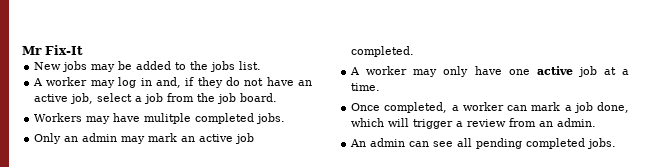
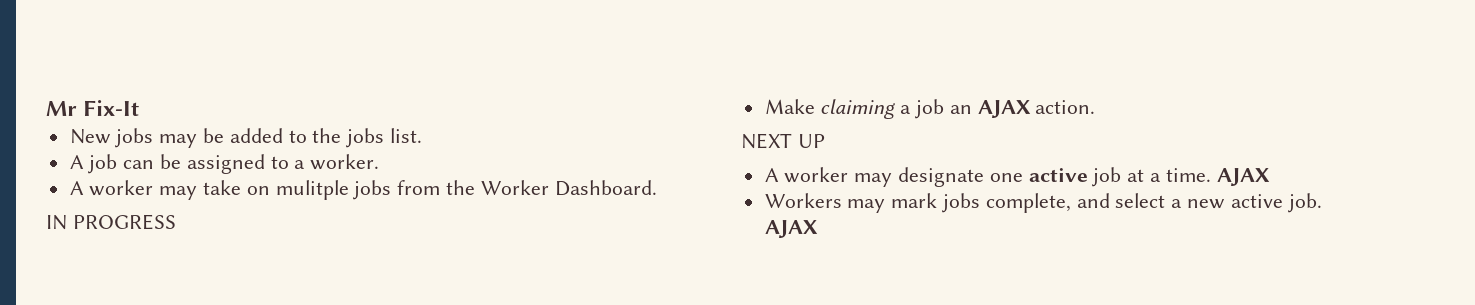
- A worker may log in and, if they do not have an active job, select a job from the job board.
- Workers may have mulitple completed jobs.
- Only an admin may mark an active job completed.
- A worker may only have one active job at a time.
- Once completed, a worker can mark a job done, which will trigger a review from an admin.
- An admin can see all pending completed jobs.
+ A job can be assigned to a worker.
+ A worker may take on mulitple jobs from the Worker Dashboard.
+ IN PROGRESS
+ Make claiming a job an AJAX action.
+ NEXT UP
+ A worker may designate one active job at a time. AJAX
+ Workers may mark jobs complete, and select a new active job. AJAX

